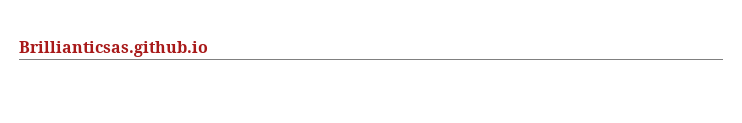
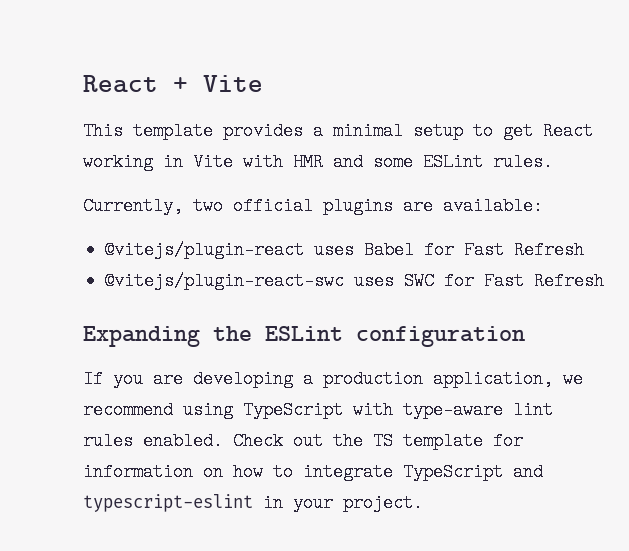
- Brillianticsas.github.io
+ React + Vite
+ This template provides a minimal setup to get React working in Vite with HMR and some ESLint rules.
+ Currently, two official plugins are available:
+ @vitejs/plugin-react uses Babel for Fast Refresh
+ @vitejs/plugin-react-swc uses SWC for Fast Refresh
+ Expanding the ESLint configuration
+ If you are developing a production application, we recommend using TypeScript with type-aware lint rules enabled. Check out the TS template for information on how to integrate TypeScript and typescript-eslint in your project.

